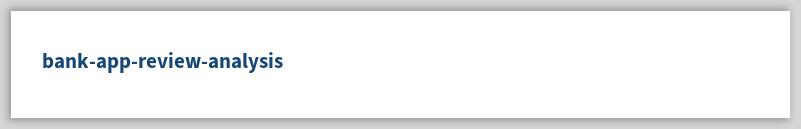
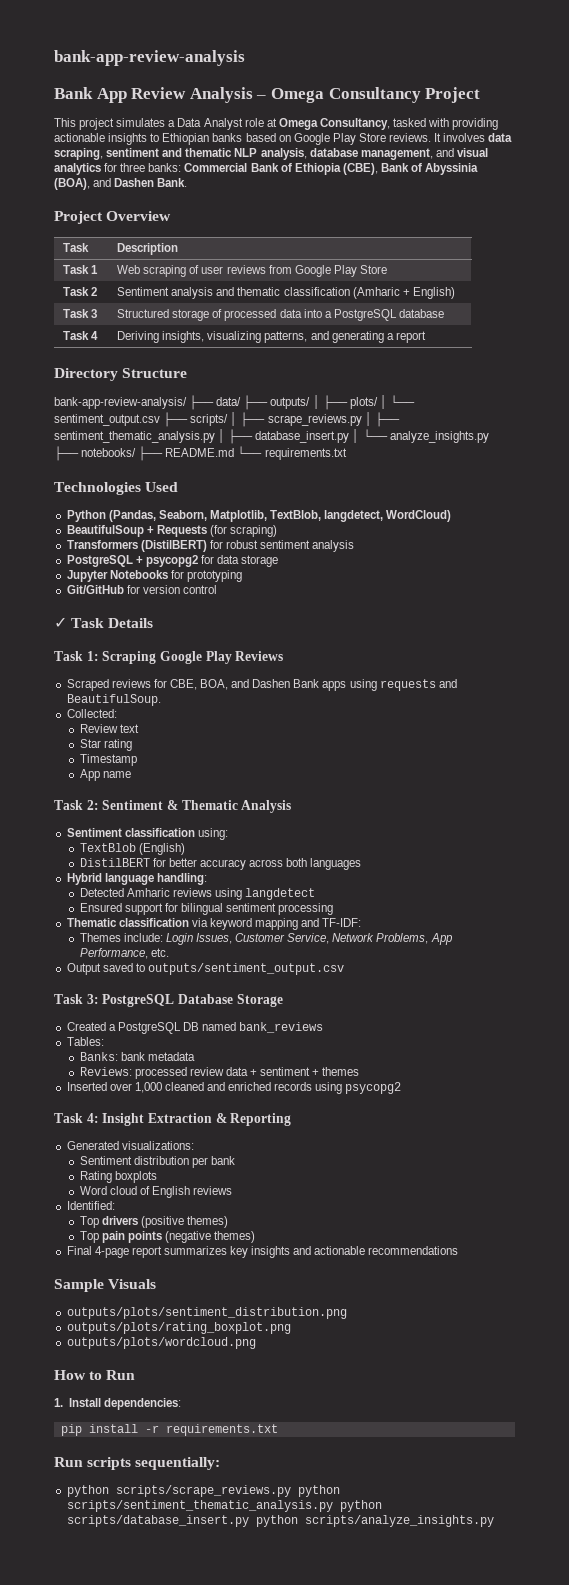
+ Bank App Review Analysis – Omega Consultancy Project
+ This project simulates a Data Analyst role at Omega Consultancy, tasked with providing actionable insights to Ethiopian banks based on Google Play Store reviews. It involves data scraping, sentiment and thematic NLP analysis, database management, and visual analytics for three banks: Commercial Bank of Ethiopia (CBE), Bank of Abyssinia (BOA), and Dashen Bank.
+ Project Overview
+ Task | Description
+ Task 1 | Web scraping of user reviews from Google Play Store
+ Task 2 | Sentiment analysis and thematic classification (Amharic + English)
+ Task 3 | Structured storage of processed data into a PostgreSQL database
+ Task 4 | Deriving insights, visualizing patterns, and generating a report
+ Directory Structure
+ bank-app-review-analysis/ ├── data/ ├── outputs/ │ ├── plots/ │ └── sentiment_output.csv ├── scripts/ │ ├── scrape_reviews.py │ ├── sentiment_thematic_analysis.py │ ├── database_insert.py │ └── analyze_insights.py ├── notebooks/ ├── README.md └── requirements.txt
+ Technologies Used
+ Python (Pandas, Seaborn, Matplotlib, TextBlob, langdetect, WordCloud)
+ BeautifulSoup + Requests (for scraping)
+ Transformers (DistilBERT) for robust sentiment analysis
+ PostgreSQL + psycopg2 for data storage
+ Jupyter Notebooks for prototyping
+ Git/GitHub for version control
+ ✓ Task Details
+ Task 1: Scraping Google Play Reviews
+ Scraped reviews for CBE, BOA, and Dashen Bank apps using requests and BeautifulSoup.
+ Collected:
+ Review text
+ Star rating
+ Timestamp
+ App name
+ Task 2: Sentiment & Thematic Analysis
+ Sentiment classification using:
+ TextBlob (English)
+ DistilBERT for better accuracy across both languages
+ Hybrid language handling:
+ Detected Amharic reviews using langdetect
+ Ensured support for bilingual sentiment processing
+ Thematic classification via keyword mapping and TF-IDF:
+ Themes include: Login Issues, Customer Service, Network Problems, App Performance, etc.
+ Output saved to outputs/sentiment_output.csv
+ Task 3: PostgreSQL Database Storage
+ Created a PostgreSQL DB named bank_reviews
+ Tables:
+ Banks: bank metadata
+ Reviews: processed review data + sentiment + themes
+ Inserted over 1,000 cleaned and enriched records using psycopg2
+ Task 4: Insight Extraction & Reporting
+ Generated visualizations:
+ Sentiment distribution per bank
+ Rating boxplots
+ Word cloud of English reviews
+ Identified:
+ Top drivers (positive themes)
+ Top pain points (negative themes)
+ Final 4-page report summarizes key insights and actionable recommendations
+ Sample Visuals
+ outputs/plots/sentiment_distribution.png
+ outputs/plots/rating_boxplot.png
+ outputs/plots/wordcloud.png
+ How to Run
+ 1. Install dependencies:
+ pip install -r requirements.txt
+ Run scripts sequentially:
+ python scripts/scrape_reviews.py python scripts/sentiment_thematic_analysis.py python scripts/database_insert.py python scripts/analyze_insights.py

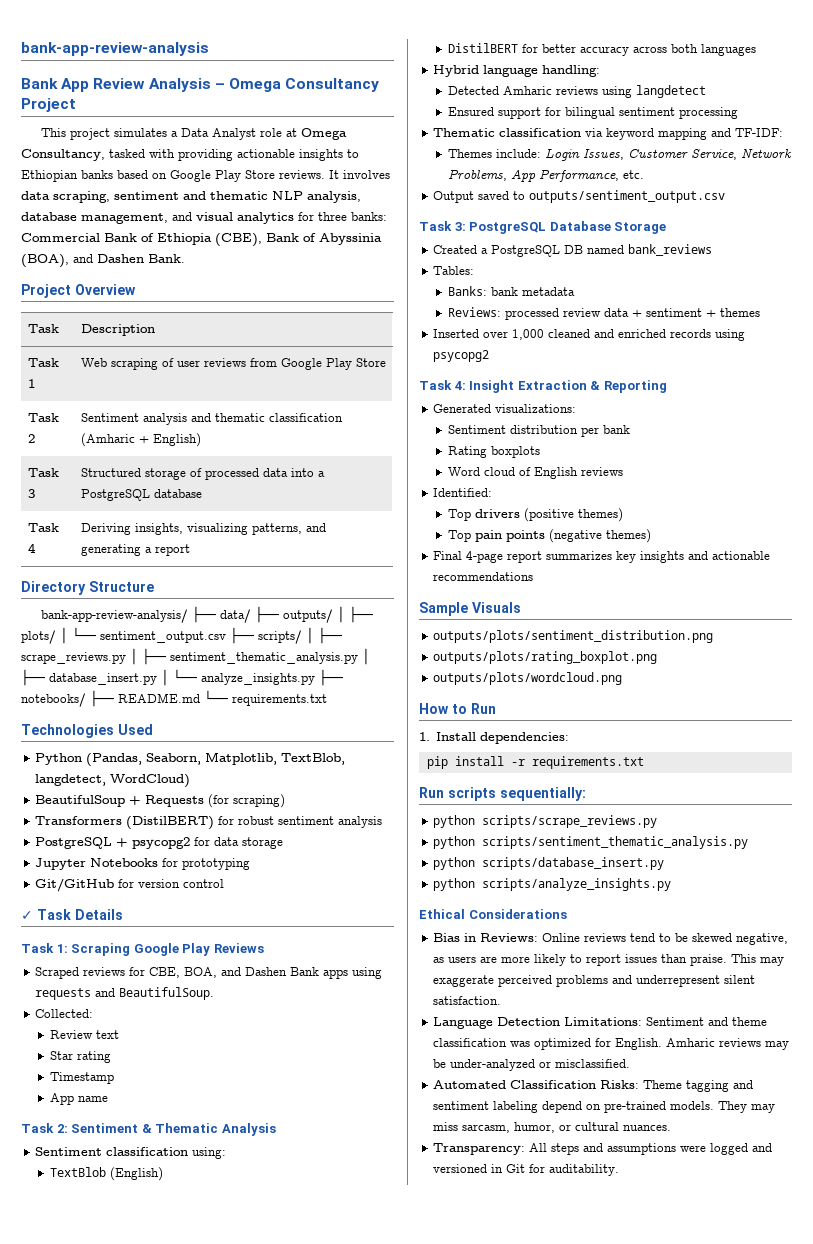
- python scripts/scrape_reviews.py python scripts/sentiment_thematic_analysis.py python scripts/database_insert.py python scripts/analyze_insights.py
+ python scripts/scrape_reviews.py
+ python scripts/sentiment_thematic_analysis.py
+ python scripts/database_insert.py
+ python scripts/analyze_insights.py
+ Ethical Considerations
+ Bias in Reviews: Online reviews tend to be skewed negative, as users are more likely to report issues than praise. This may exaggerate perceived problems and underrepresent silent satisfaction.
+ Language Detection Limitations: Sentiment and theme classification was optimized for English. Amharic reviews may be under-analyzed or misclassified.
+ Automated Classification Risks: Theme tagging and sentiment labeling depend on pre-trained models. They may miss sarcasm, humor, or cultural nuances.
+ Transparency: All steps and assumptions were logged and versioned in Git for auditability.

